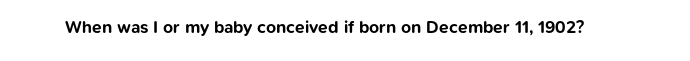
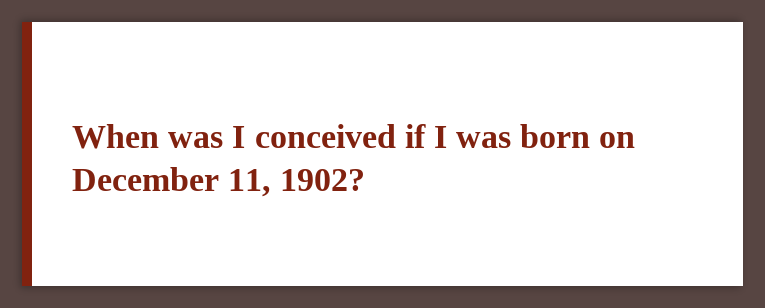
- When was I or my baby conceived if born on December 11, 1902?
+ When was I conceived if I was born on December 11, 1902?

